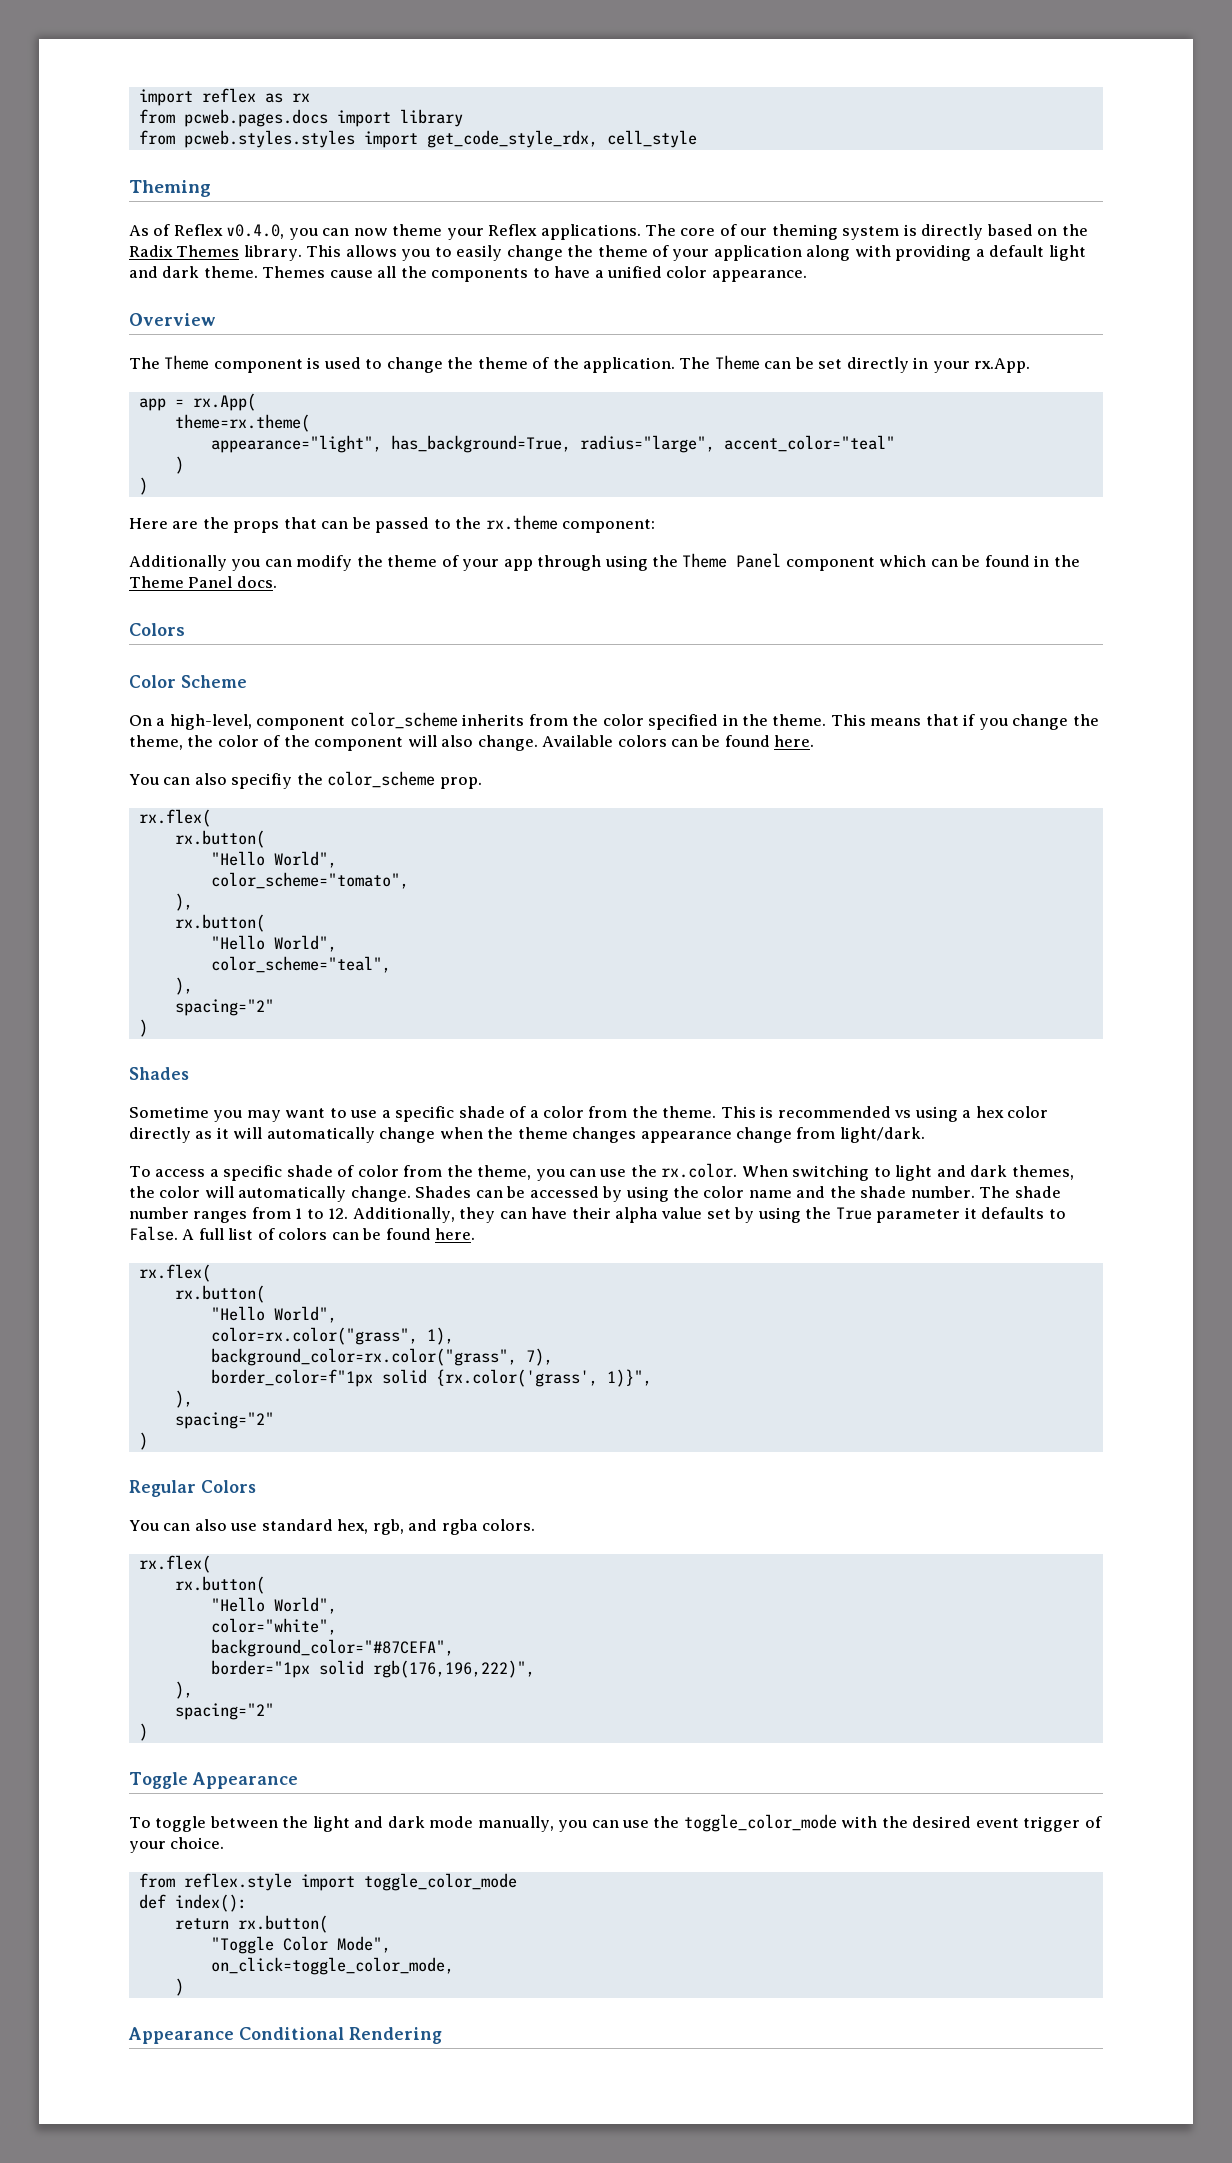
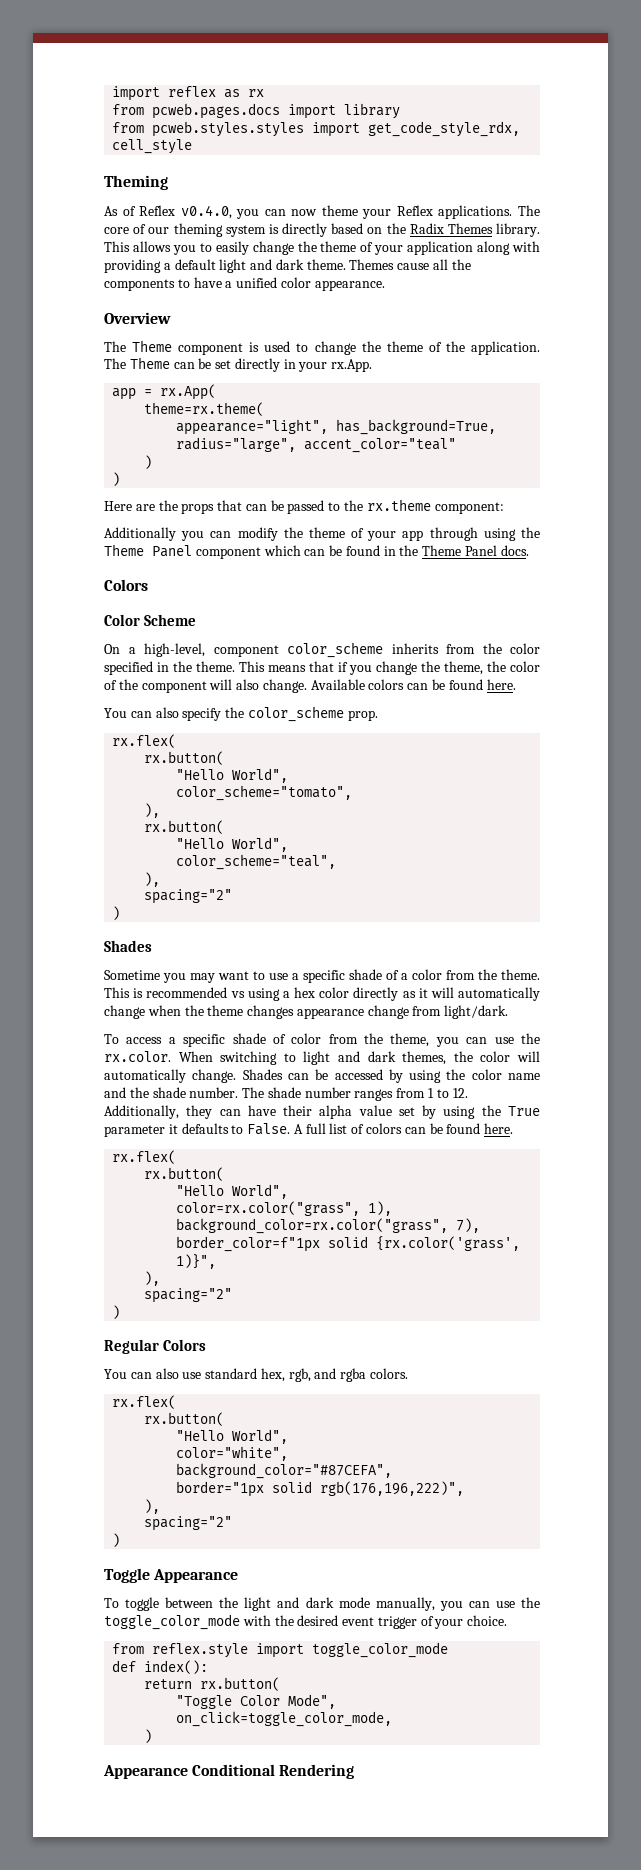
- You can also specifiy the color_scheme prop.
+ You can also specify the color_scheme prop.

